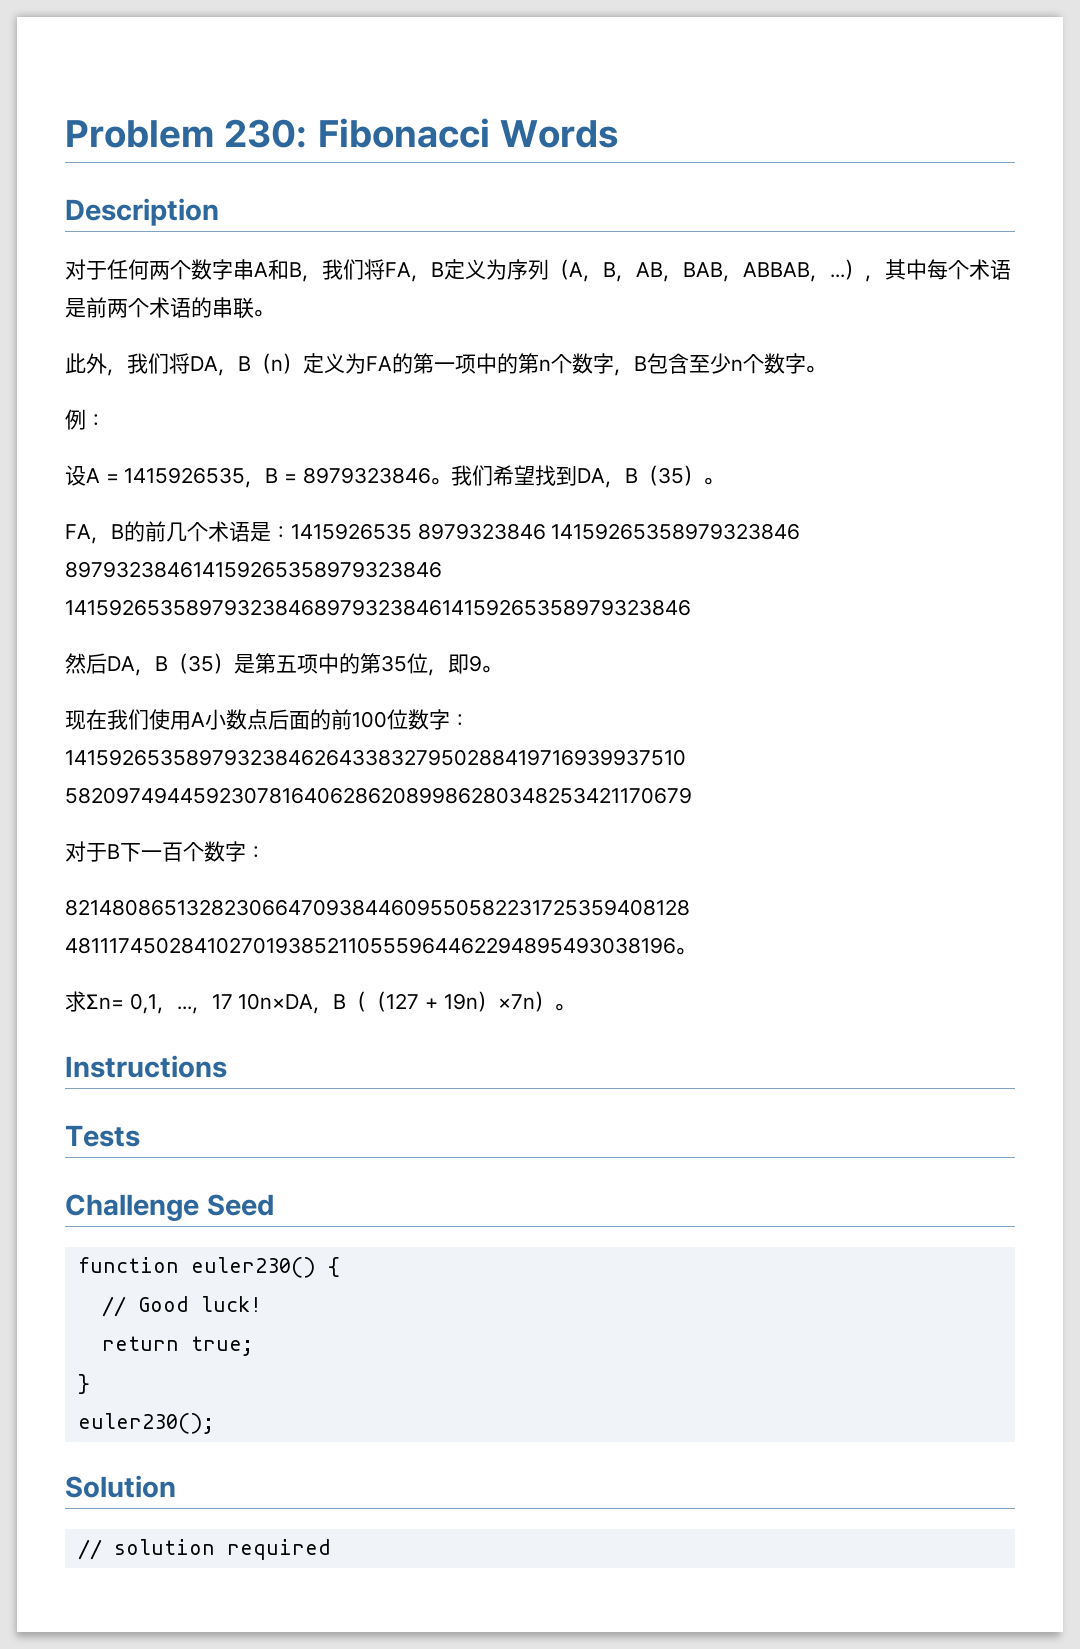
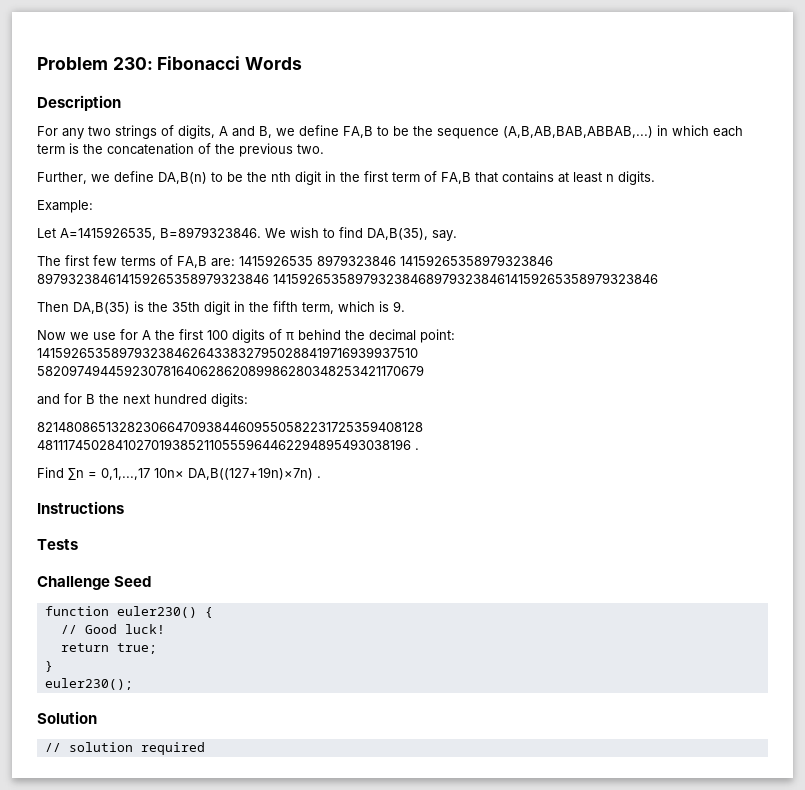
- 对于任何两个数字串A和B，我们将FA，B定义为序列（A，B，AB，BAB，ABBAB，...），其中每个术语是前两个术语的串联。
- 此外，我们将DA，B（n）定义为FA的第一项中的第n个数字，B包含至少n个数字。
- 例：
- 设A = 1415926535，B = 8979323846。我们希望找到DA，B（35）。
- FA，B的前几个术语是：1415926535 8979323846 14159265358979323846 897932384614159265358979323846 14159265358979323846897932384614159265358979323846
+ For any two strings of digits, A and B, we define FA,B to be the sequence (A,B,AB,BAB,ABBAB,...) in which each term is the concatenation of the previous two.
+ Further, we define DA,B(n) to be the nth digit in the first term of FA,B that contains at least n digits.
+ Example:
+ Let A=1415926535, B=8979323846. We wish to find DA,B(35), say.
+ The first few terms of FA,B are: 1415926535 8979323846 14159265358979323846 897932384614159265358979323846 14159265358979323846897932384614159265358979323846
- 然后DA，B（35）是第五项中的第35位，即9。
- 现在我们使用A小数点后面的前100位数字：14159265358979323846264338327950288419716939937510 58209749445923078164062862089986280348253421170679
- 对于B下一百个数字：
- 82148086513282306647093844609550582231725359408128 48111745028410270193852110555964462294895493038196。
- 求Σn= 0,1，...，17 10n×DA，B（（127 + 19n）×7n）。
+ Then DA,B(35) is the 35th digit in the fifth term, which is 9.
+ Now we use for A the first 100 digits of π behind the decimal point: 14159265358979323846264338327950288419716939937510 58209749445923078164062862089986280348253421170679
+ and for B the next hundred digits:
+ 82148086513282306647093844609550582231725359408128 48111745028410270193852110555964462294895493038196 .
+ Find ∑n = 0,1,...,17 10n× DA,B((127+19n)×7n) .

